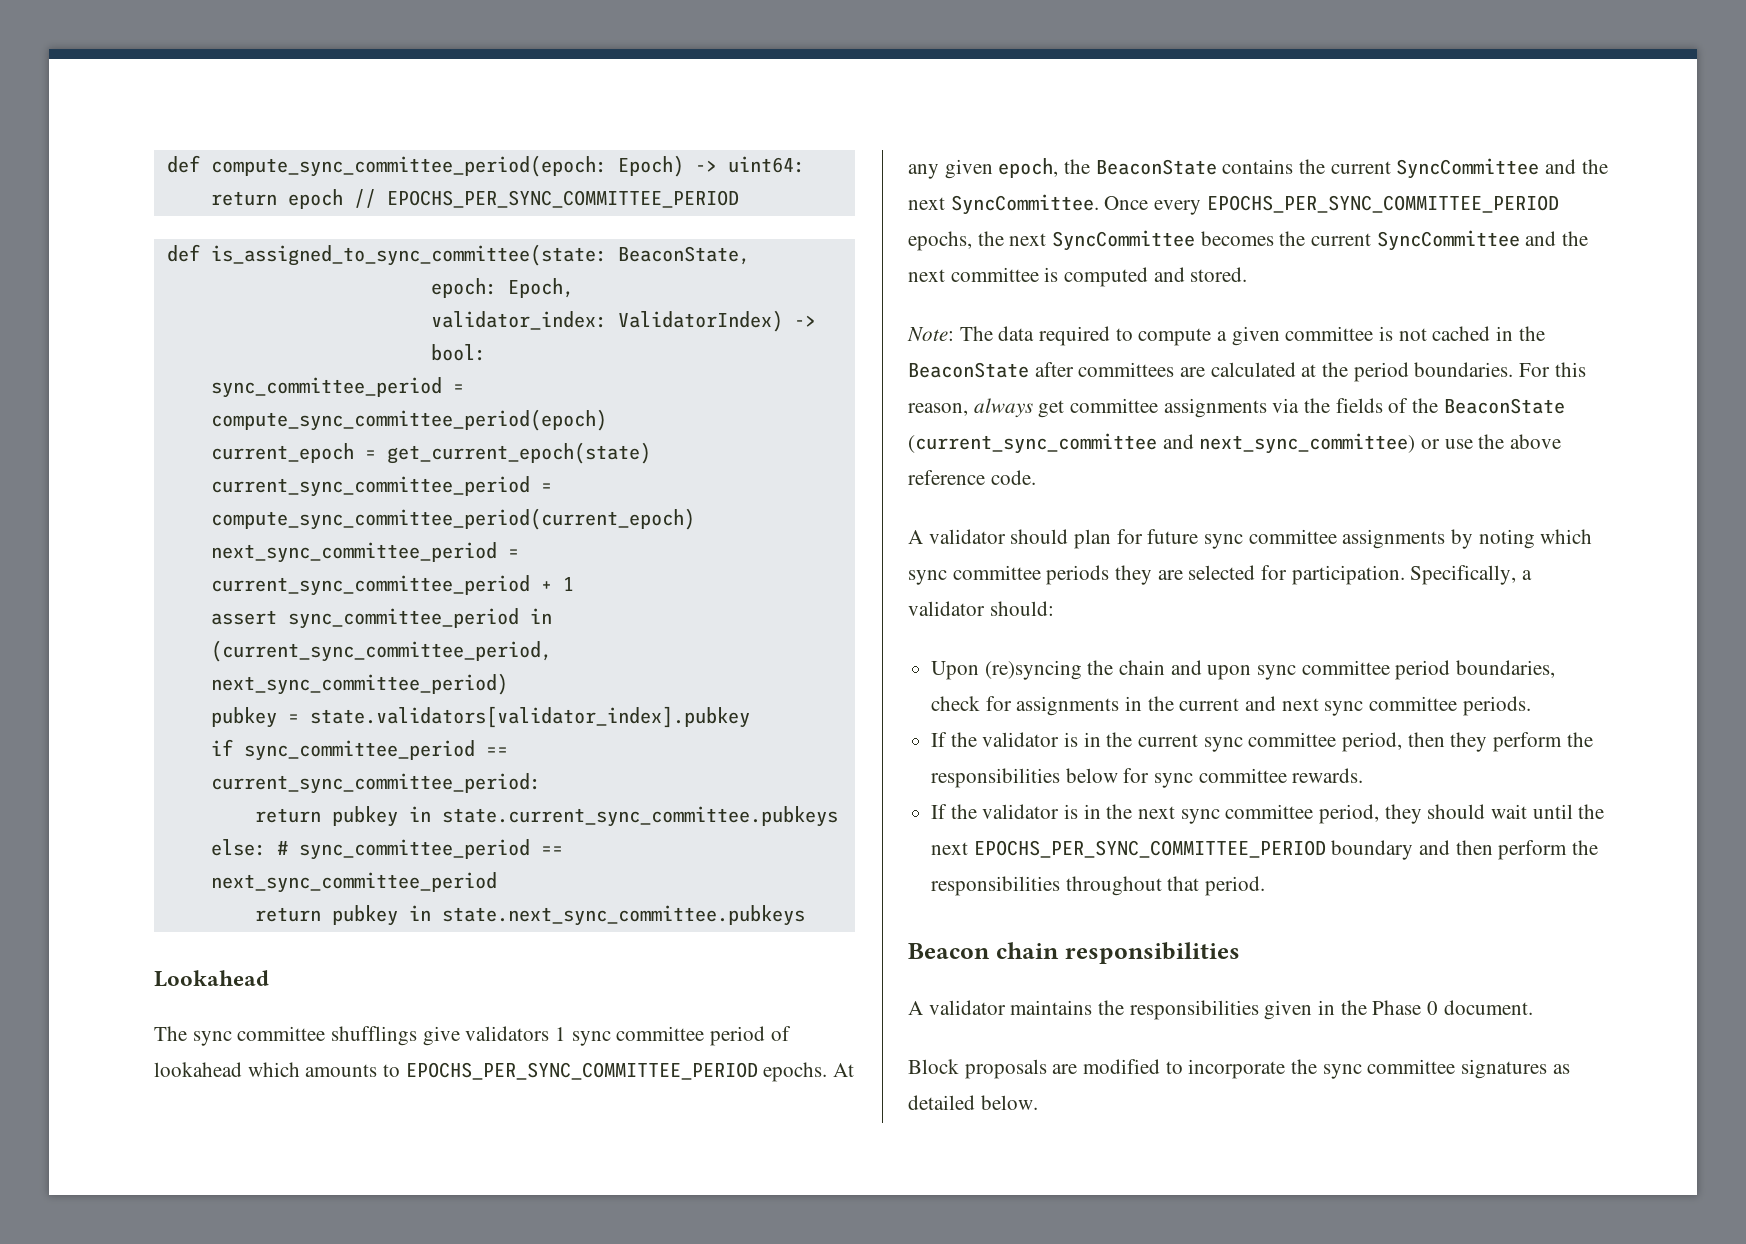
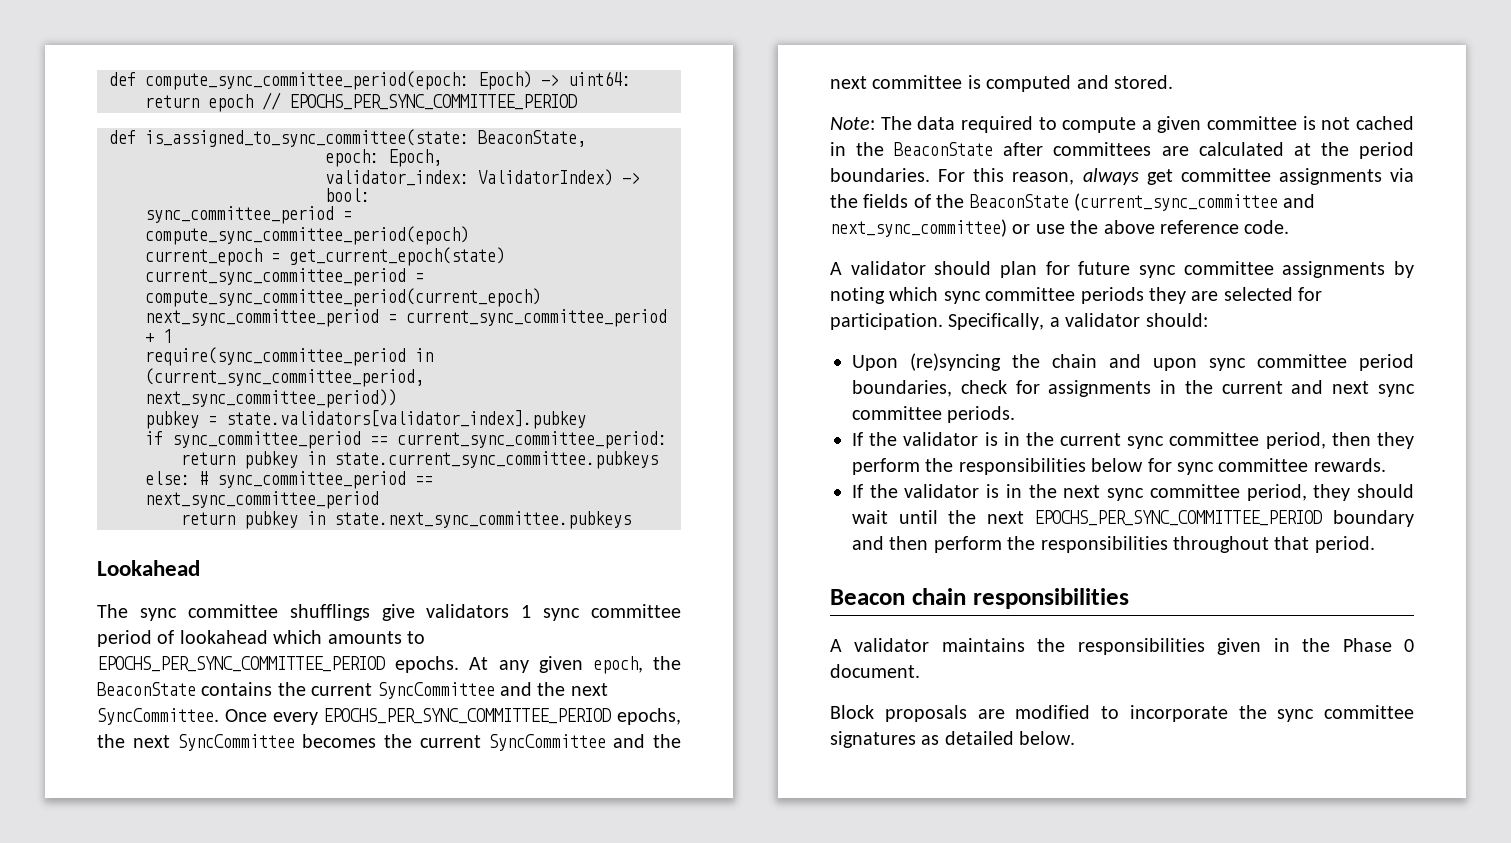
- assert sync_committee_period in (current_sync_committee_period, next_sync_committee_period)
+ require(sync_committee_period in (current_sync_committee_period, next_sync_committee_period))

